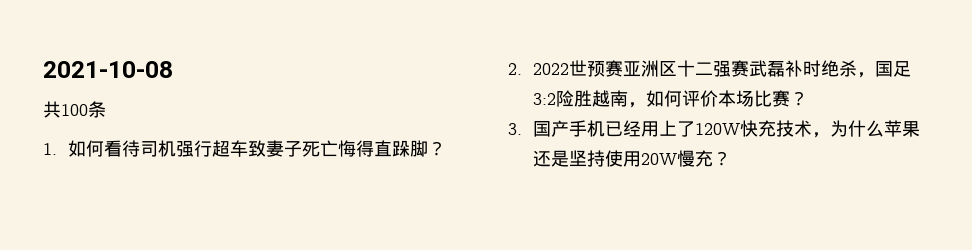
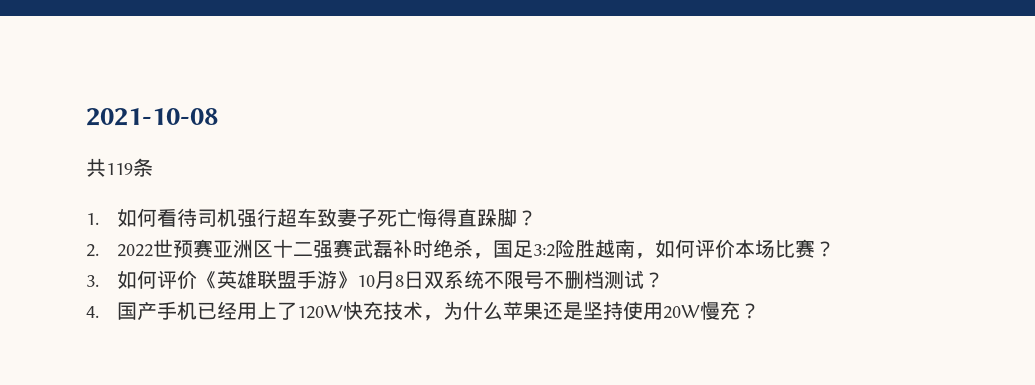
- 共100条
+ 共119条
- 3.国产手机已经用上了120W快充技术，为什么苹果还是坚持使用20W慢充？
+ 3.如何评价《英雄联盟手游》10月8日双系统不限号不删档测试？
+ 4.国产手机已经用上了120W快充技术，为什么苹果还是坚持使用20W慢充？

